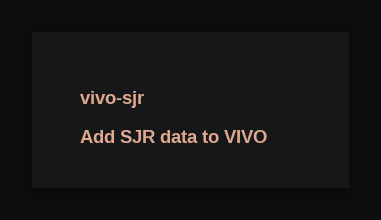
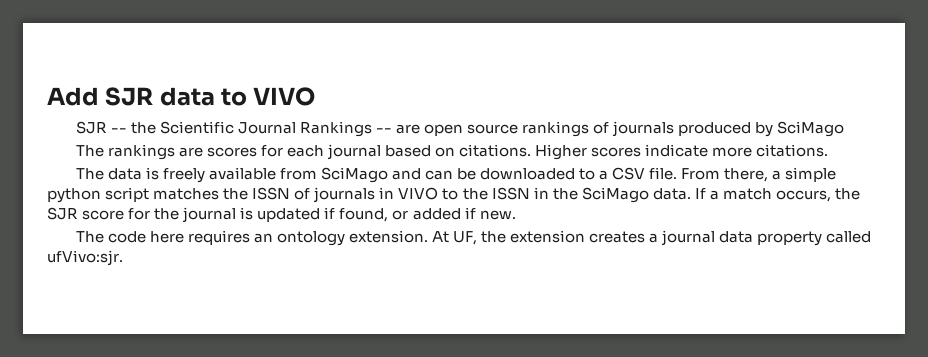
- vivo-sjr
+ SJR -- the Scientific Journal Rankings -- are open source rankings of journals produced by SciMago
+ The rankings are scores for each journal based on citations. Higher scores indicate more citations.
+ The data is freely available from SciMago and can be downloaded to a CSV file. From there, a simple python script matches the ISSN of journals in VIVO to the ISSN in the SciMago data. If a match occurs, the SJR score for the journal is updated if found, or added if new.
+ The code here requires an ontology extension. At UF, the extension creates a journal data property called ufVivo:sjr.

